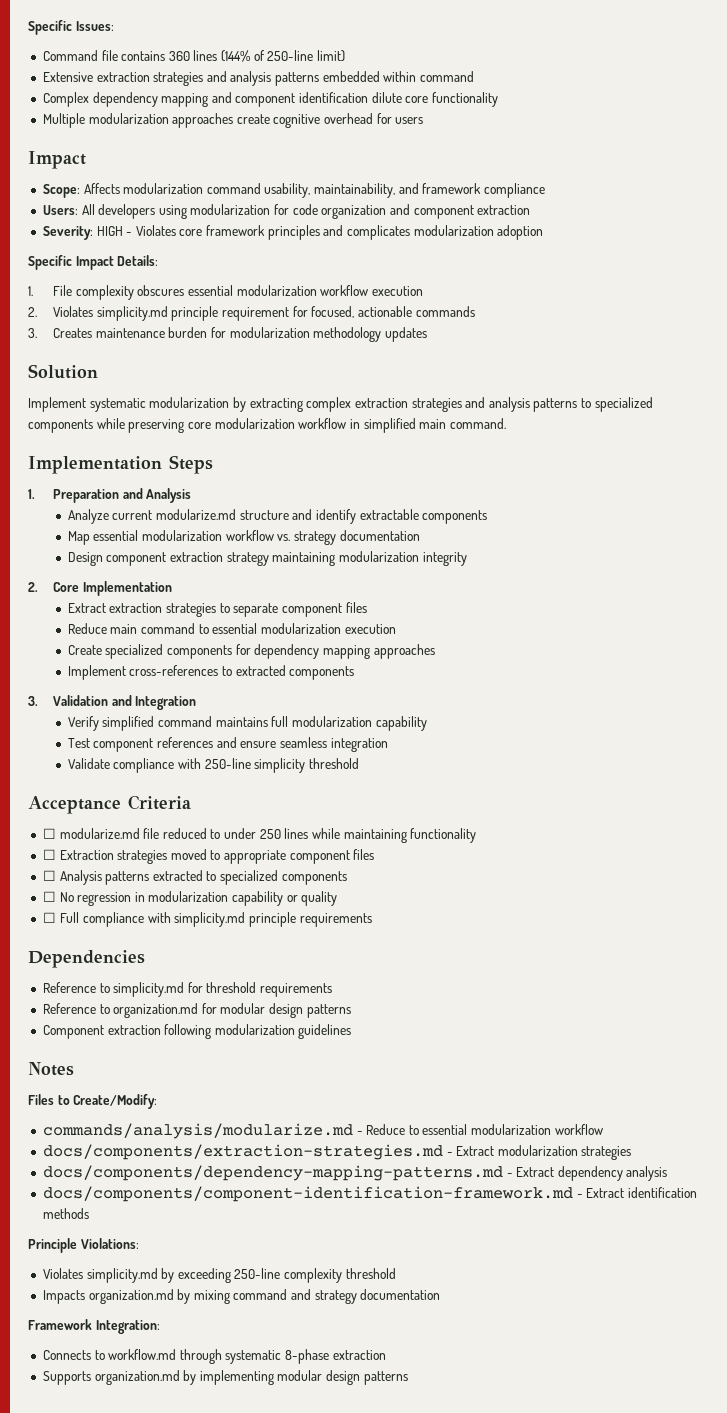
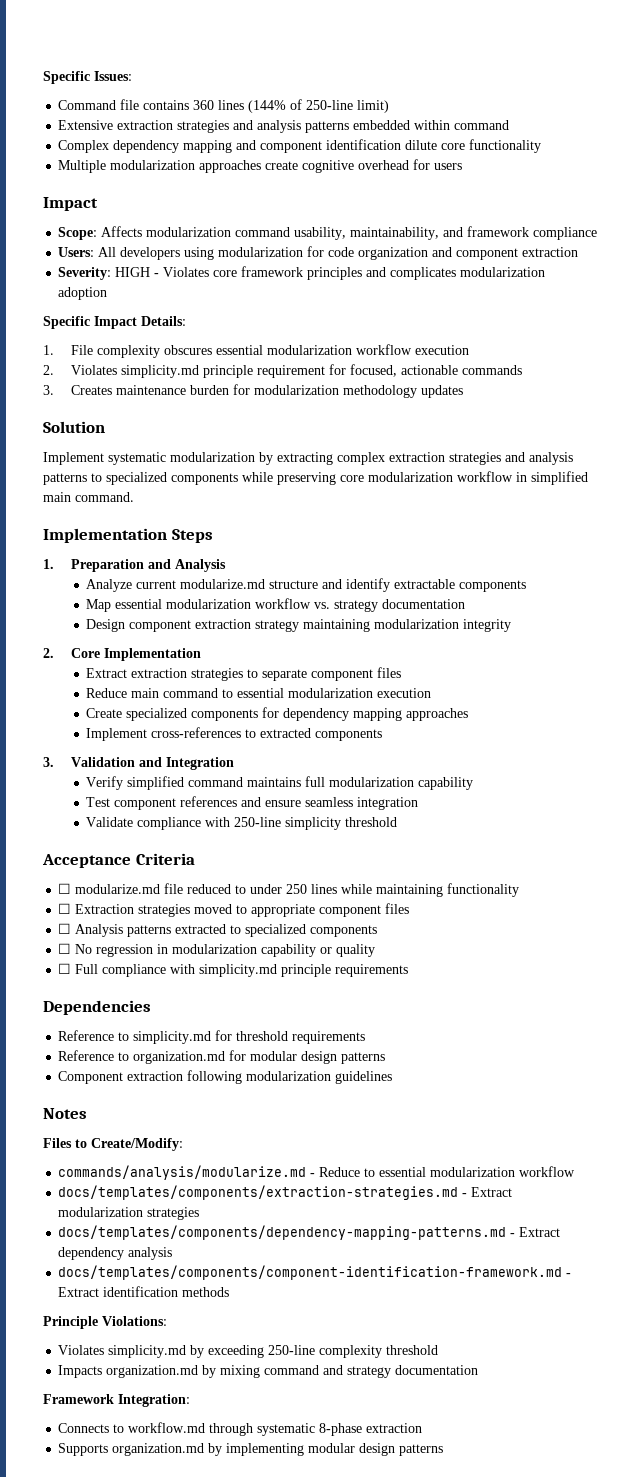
- docs/components/extraction-strategies.md - Extract modularization strategies
+ docs/templates/components/extraction-strategies.md - Extract modularization strategies
- docs/components/dependency-mapping-patterns.md - Extract dependency analysis
+ docs/templates/components/dependency-mapping-patterns.md - Extract dependency analysis
- docs/components/component-identification-framework.md - Extract identification methods
+ docs/templates/components/component-identification-framework.md - Extract identification methods

